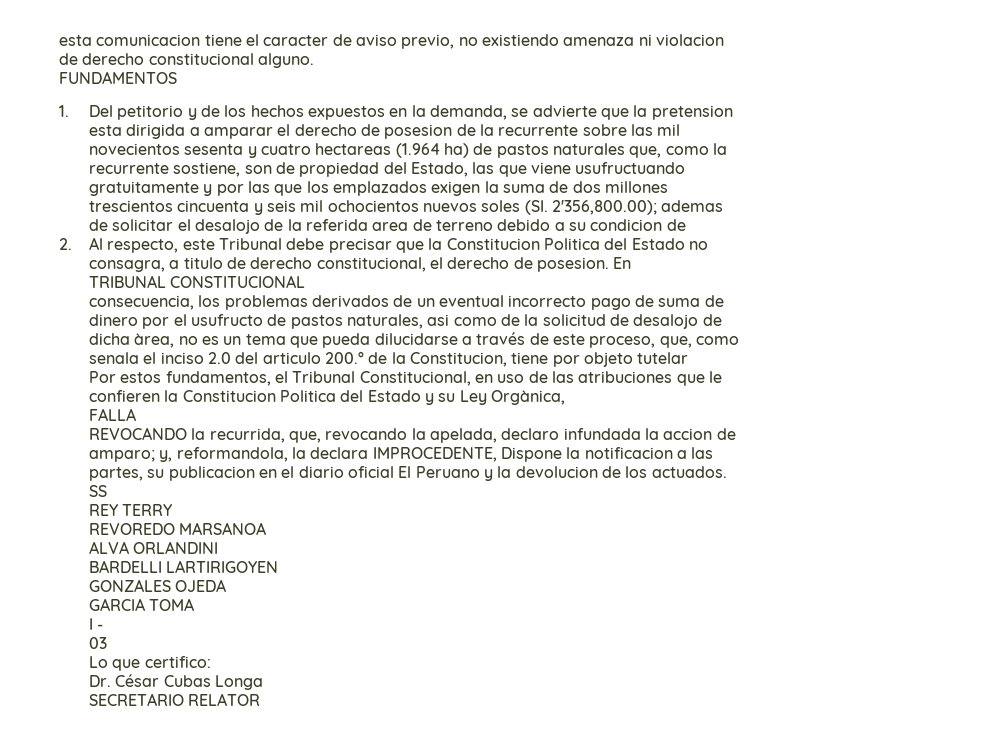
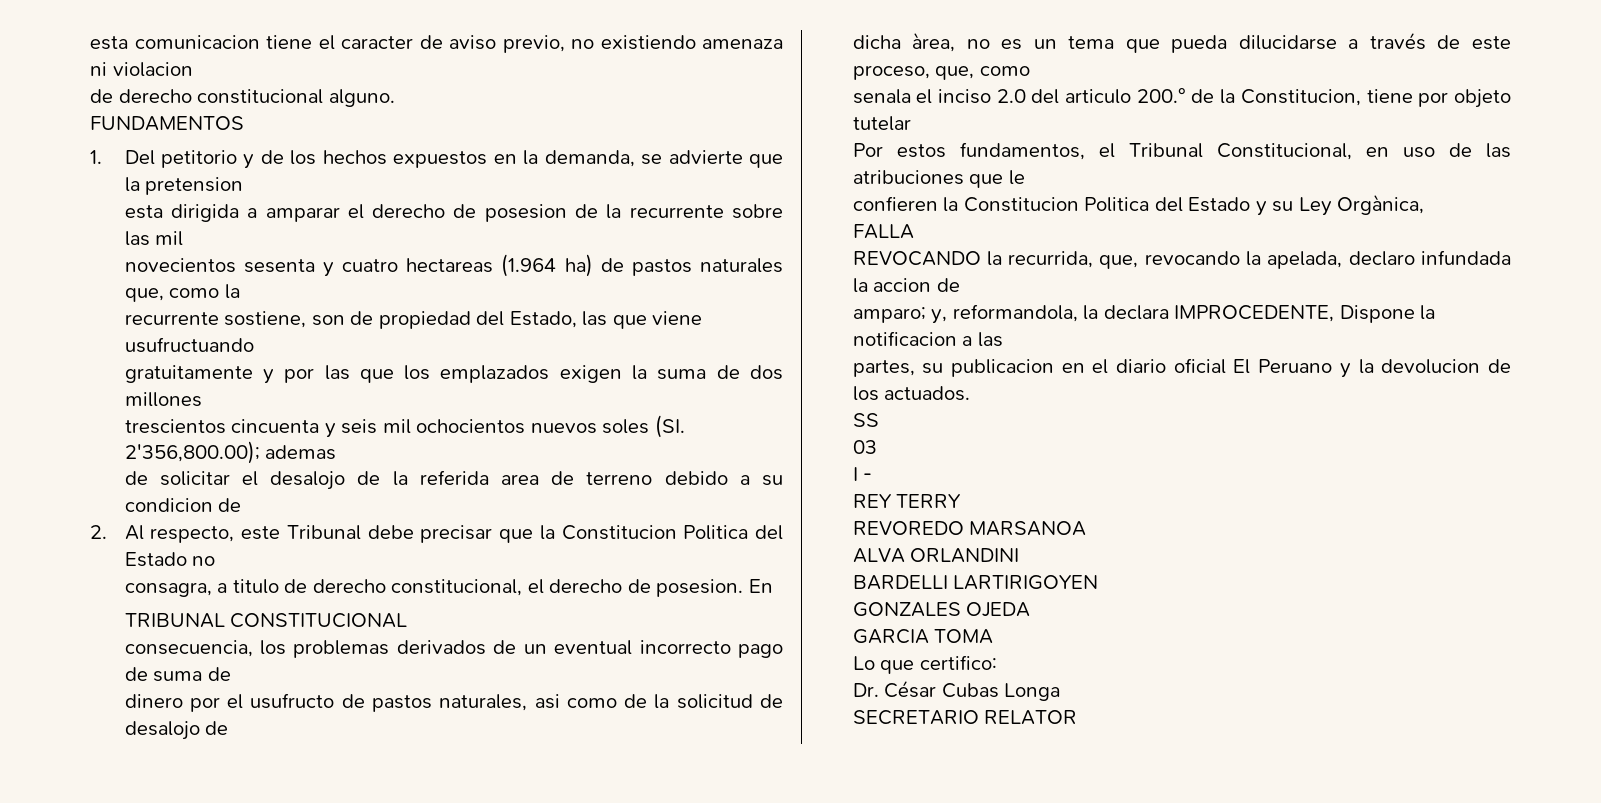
+ 03
+ I -
- I -
- 03

